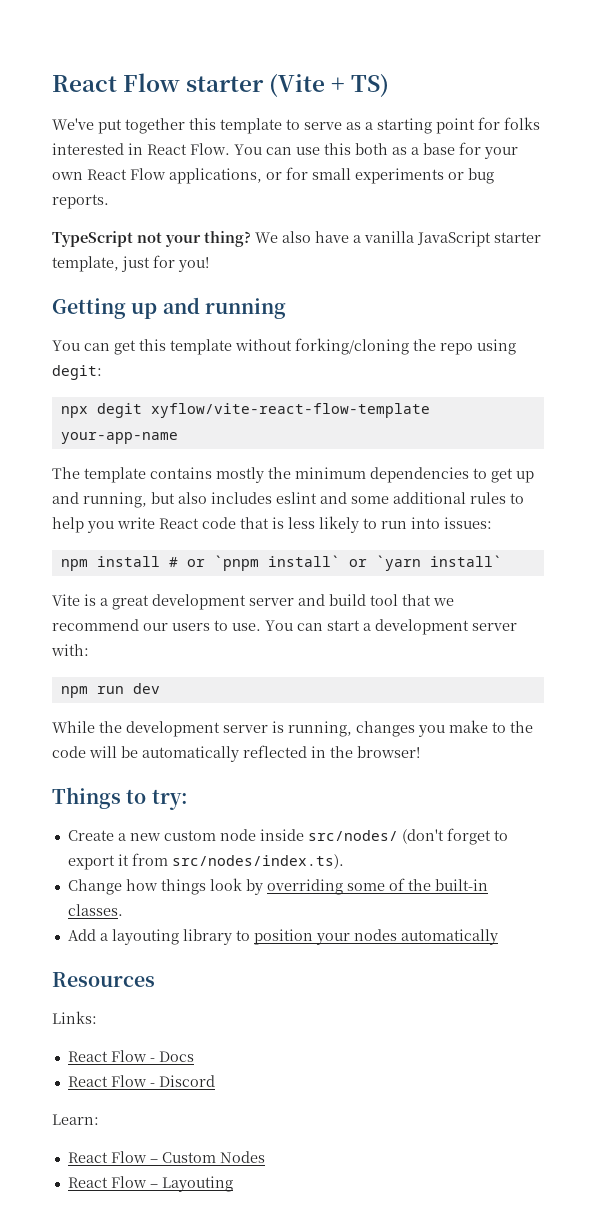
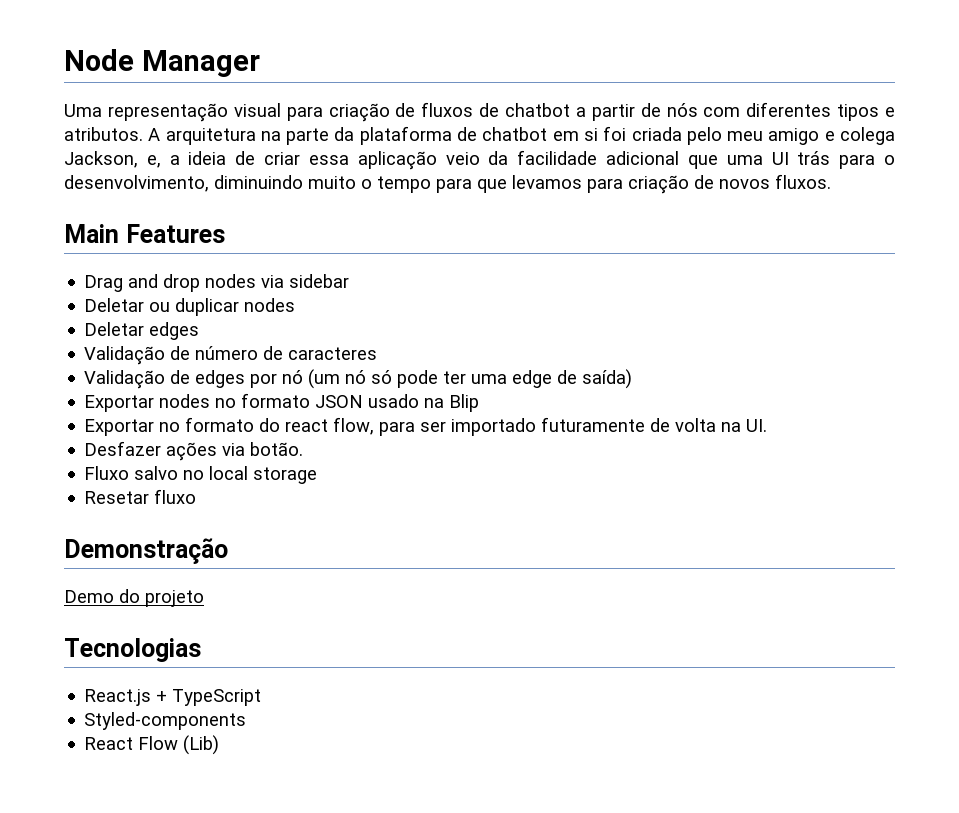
- React Flow starter (Vite + TS)
- We've put together this template to serve as a starting point for folks interested in React Flow. You can use this both as a base for your own React Flow applications, or for small experiments or bug reports.
- TypeScript not your thing? We also have a vanilla JavaScript starter template, just for you!
- Getting up and running
- You can get this template without forking/cloning the repo using degit:
- npx degit xyflow/vite-react-flow-template your-app-name
- The template contains mostly the minimum dependencies to get up and running, but also includes eslint and some additional rules to help you write React code that is less likely to run into issues:
- npm install # or `pnpm install` or `yarn install`
- Vite is a great development server and build tool that we recommend our users to use. You can start a development server with:
- npm run dev
- While the development server is running, changes you make to the code will be automatically reflected in the browser!
- Things to try:
- Create a new custom node inside src/nodes/ (don't forget to export it from src/nodes/index.ts).
- Change how things look by overriding some of the built-in classes.
- Add a layouting library to position your nodes automatically
- Resources
- Links:
- React Flow - Docs
- React Flow - Discord
- Learn:
- React Flow – Custom Nodes
- React Flow – Layouting
+ Node Manager
+ Uma representação visual para criação de fluxos de chatbot a partir de nós com diferentes tipos e atributos. A arquitetura na parte da plataforma de chatbot em si foi criada pelo meu amigo e colega Jackson, e, a ideia de criar essa aplicação veio da facilidade adicional que uma UI trás para o desenvolvimento, diminuindo muito o tempo para que levamos para criação de novos fluxos.
+ Main Features
+ Drag and drop nodes via sidebar
+ Deletar ou duplicar nodes
+ Deletar edges
+ Validação de número de caracteres
+ Validação de edges por nó (um nó só pode ter uma edge de saída)
+ Exportar nodes no formato JSON usado na Blip
+ Exportar no formato do react flow, para ser importado futuramente de volta na UI.
+ Desfazer ações via botão.
+ Fluxo salvo no local storage
+ Resetar fluxo
+ Demonstração
+ Demo do projeto
+ Tecnologias
+ React.js + TypeScript
+ Styled-components
+ React Flow (Lib)

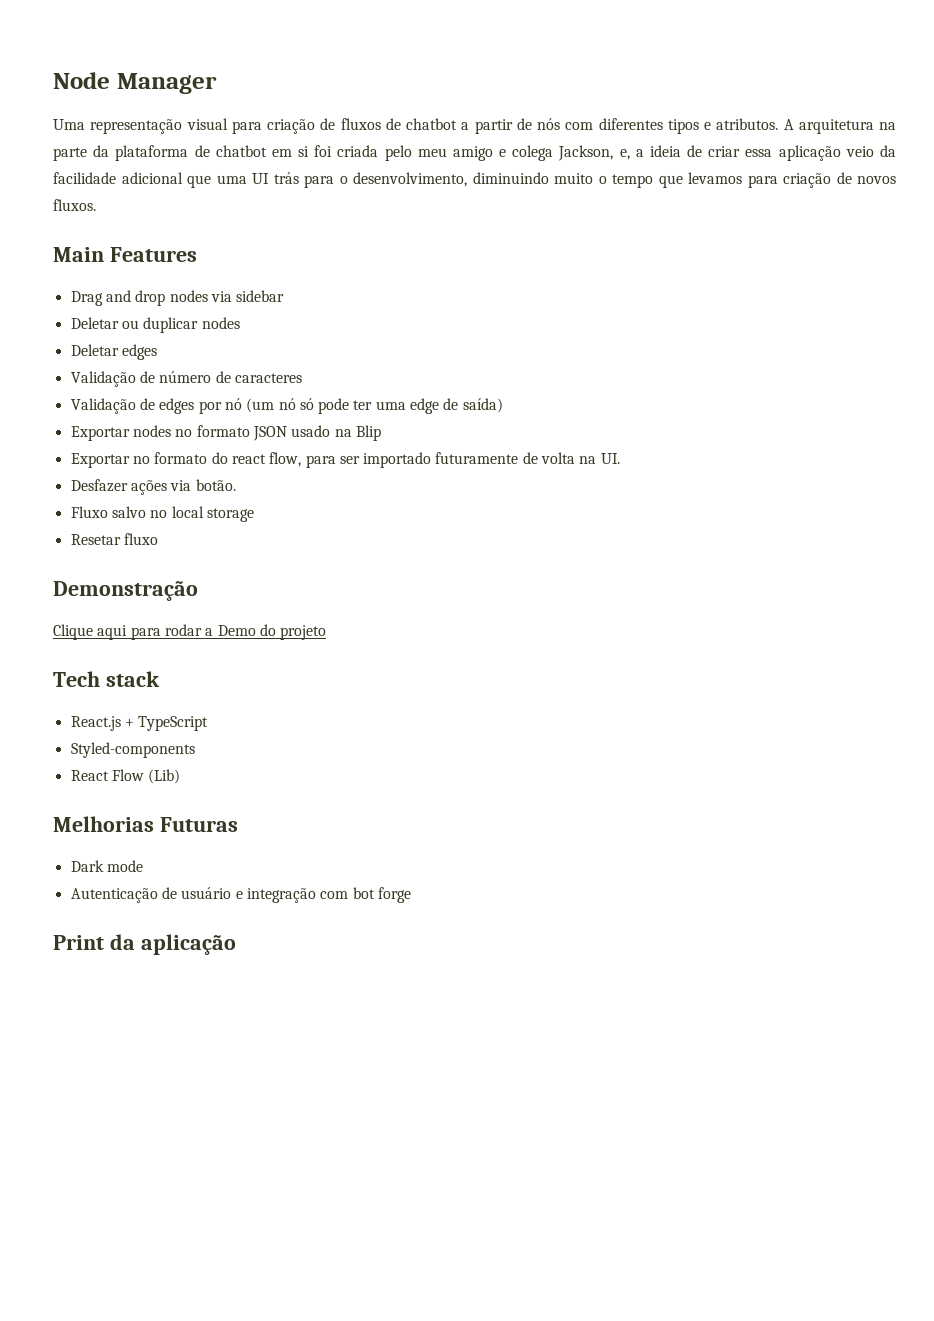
- A arquitetura na parte da plataforma de chatbot em si foi criada pelo meu amigo e colega Jackson, e, a ideia de criar essa aplicação veio da facilidade adicional que uma UI trás para o desenvolvimento, diminuindo muito o tempo para que levamos para criação de novos fluxos.
+ A arquitetura na parte da plataforma de chatbot em si foi criada pelo meu amigo e colega Jackson, e, a ideia de criar essa aplicação veio da facilidade adicional que uma UI trás para o desenvolvimento, diminuindo muito o tempo que levamos para criação de novos fluxos.
- Demo do projeto
+ Clique aqui para rodar a Demo do projeto
- Tecnologias
+ Tech stack
+ Melhorias Futuras
+ Dark mode
+ Autenticação de usuário e integração com bot forge
+ Print da aplicação

